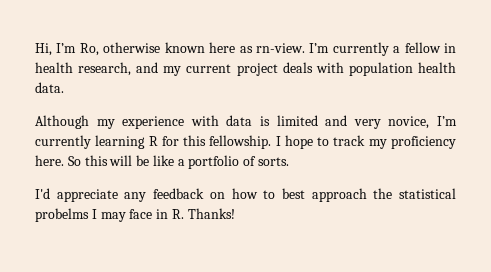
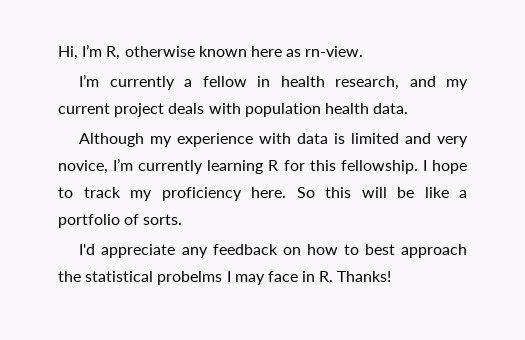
- Hi, I’m Ro, otherwise known here as rn-view. I’m currently a fellow in health research, and my current project deals with population health data.
+ Hi, I’m R, otherwise known here as rn-view.
+ I’m currently a fellow in health research, and my current project deals with population health data.

